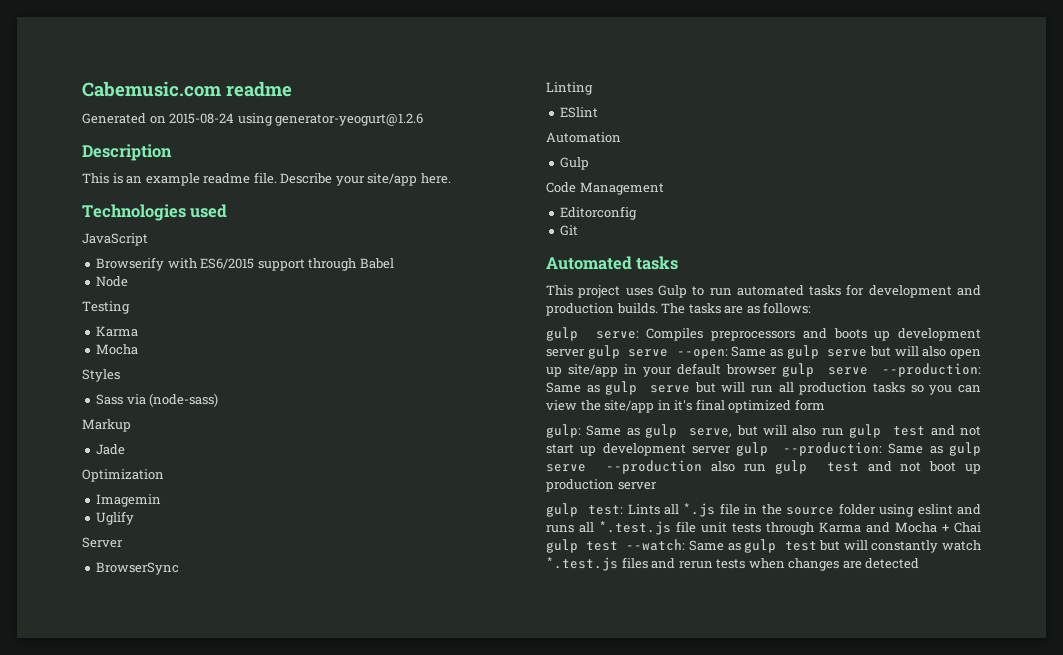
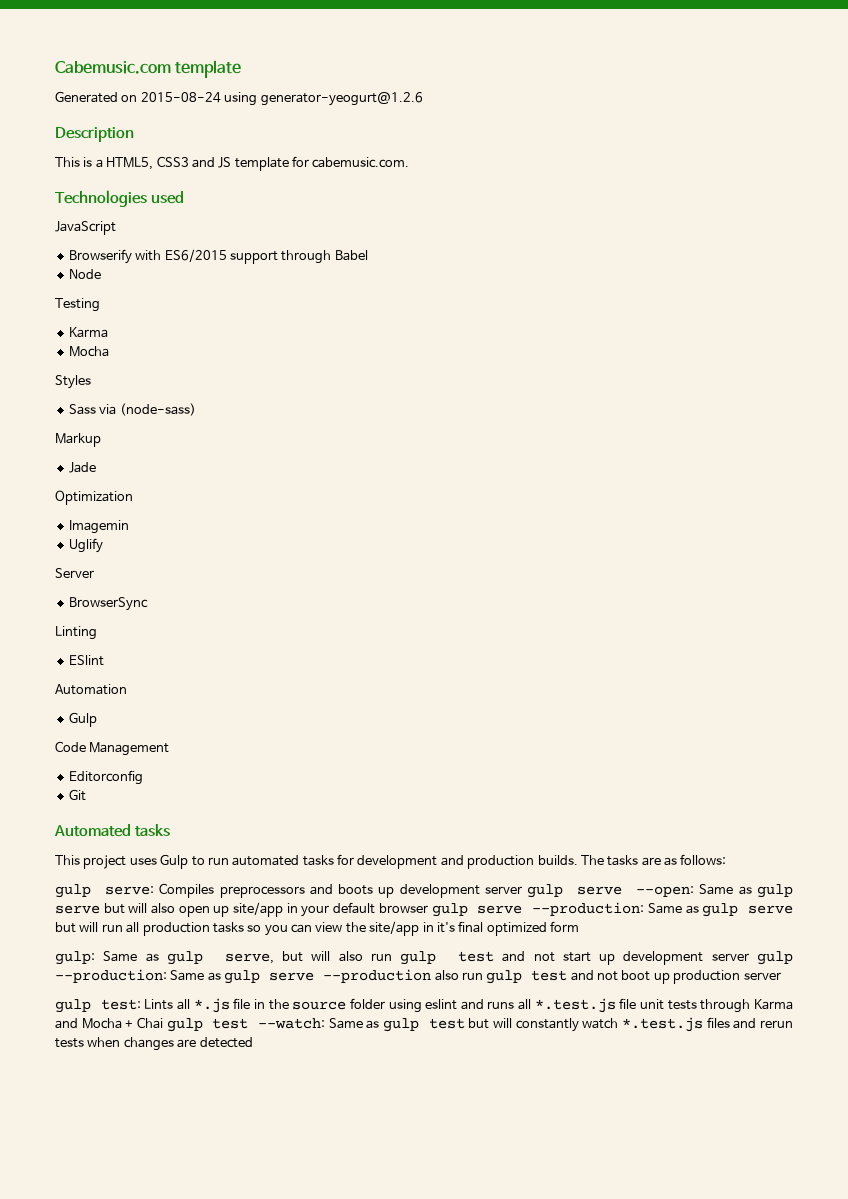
- Cabemusic.com readme
+ Cabemusic.com template
- This is an example readme file. Describe your site/app here.
+ This is a HTML5, CSS3 and JS template for cabemusic.com.

